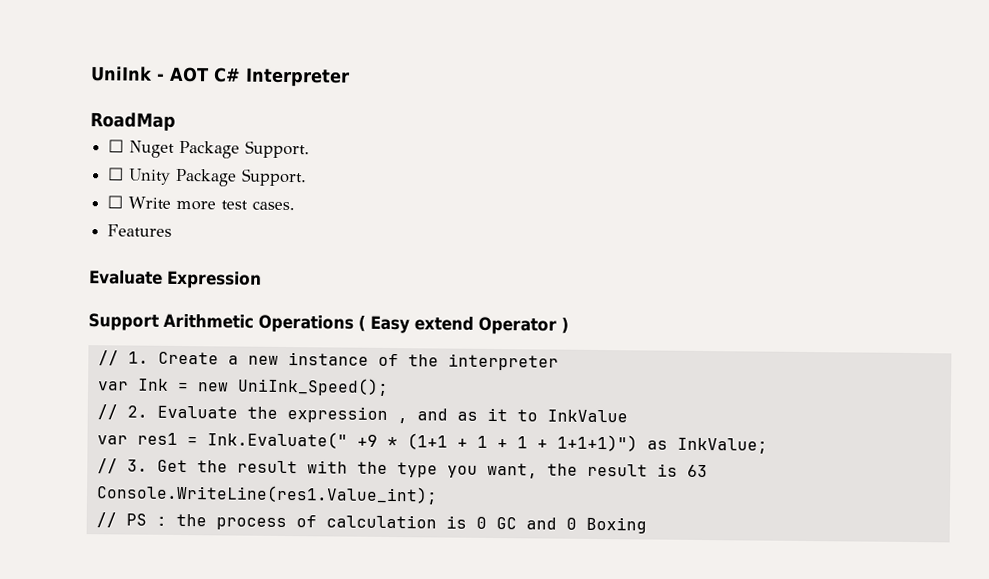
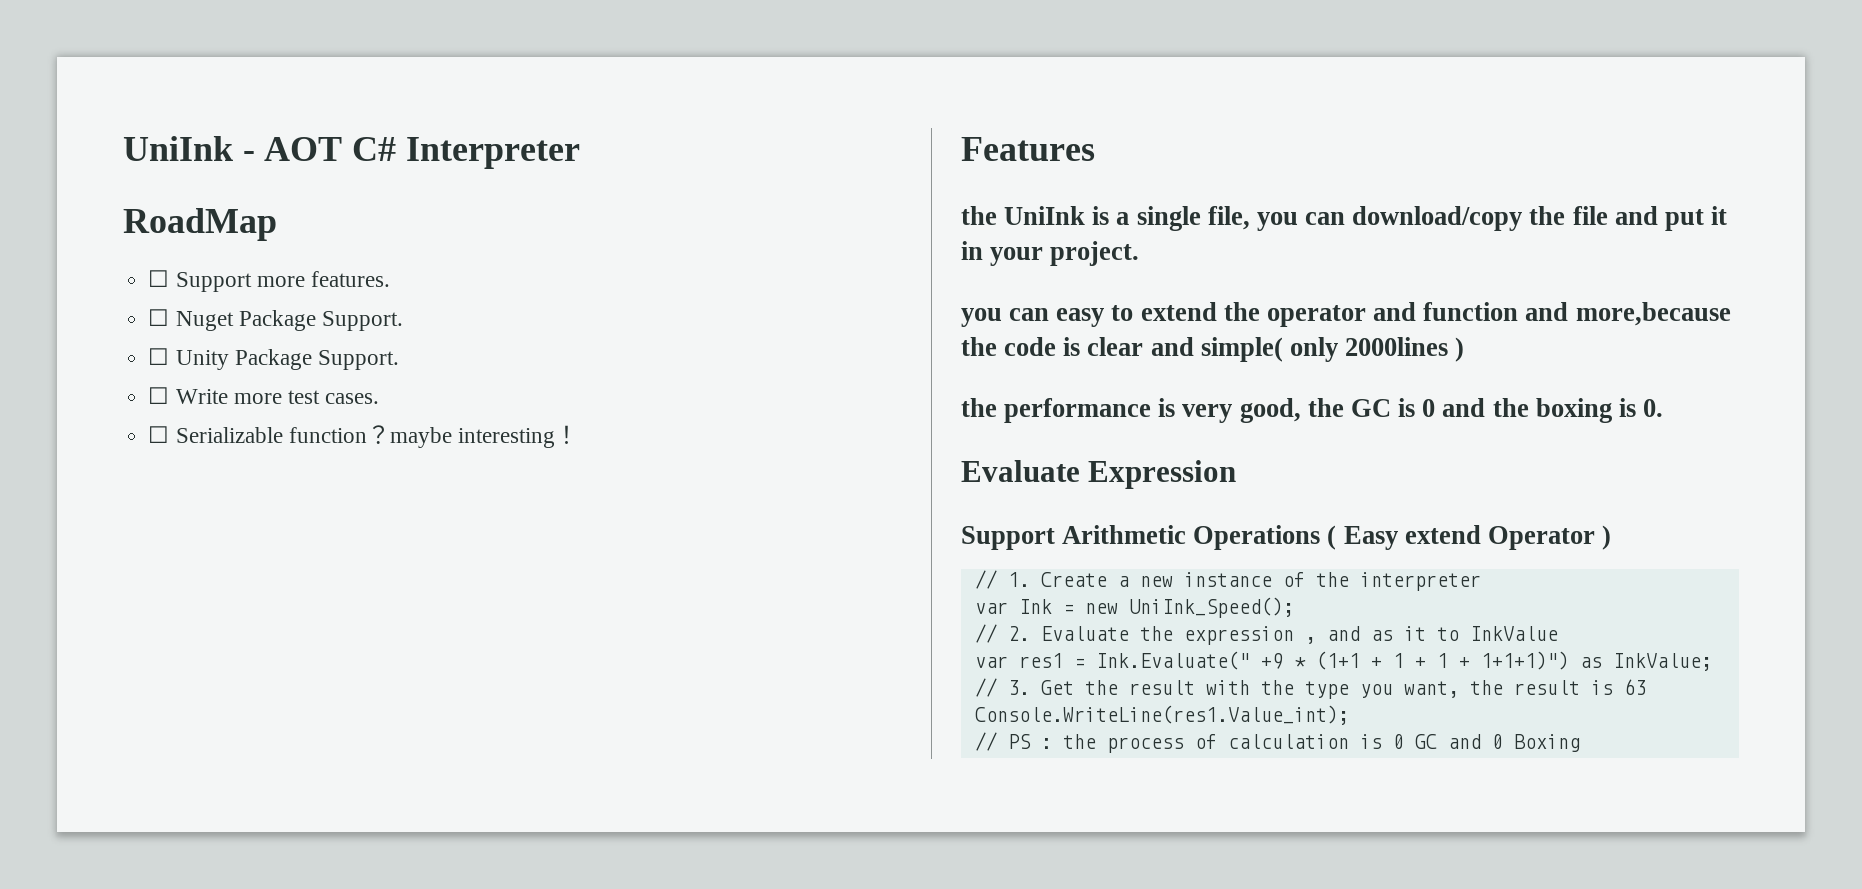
+ ☐ Support more features.
+ ☐ Serializable function？maybe interesting！
  Features
+ the UniInk is a single file, you can download/copy the file and put it in your project.
+ you can easy to extend the operator and function and more,because the code is clear and simple( only 2000lines )
+ the performance is very good, the GC is 0 and the boxing is 0.

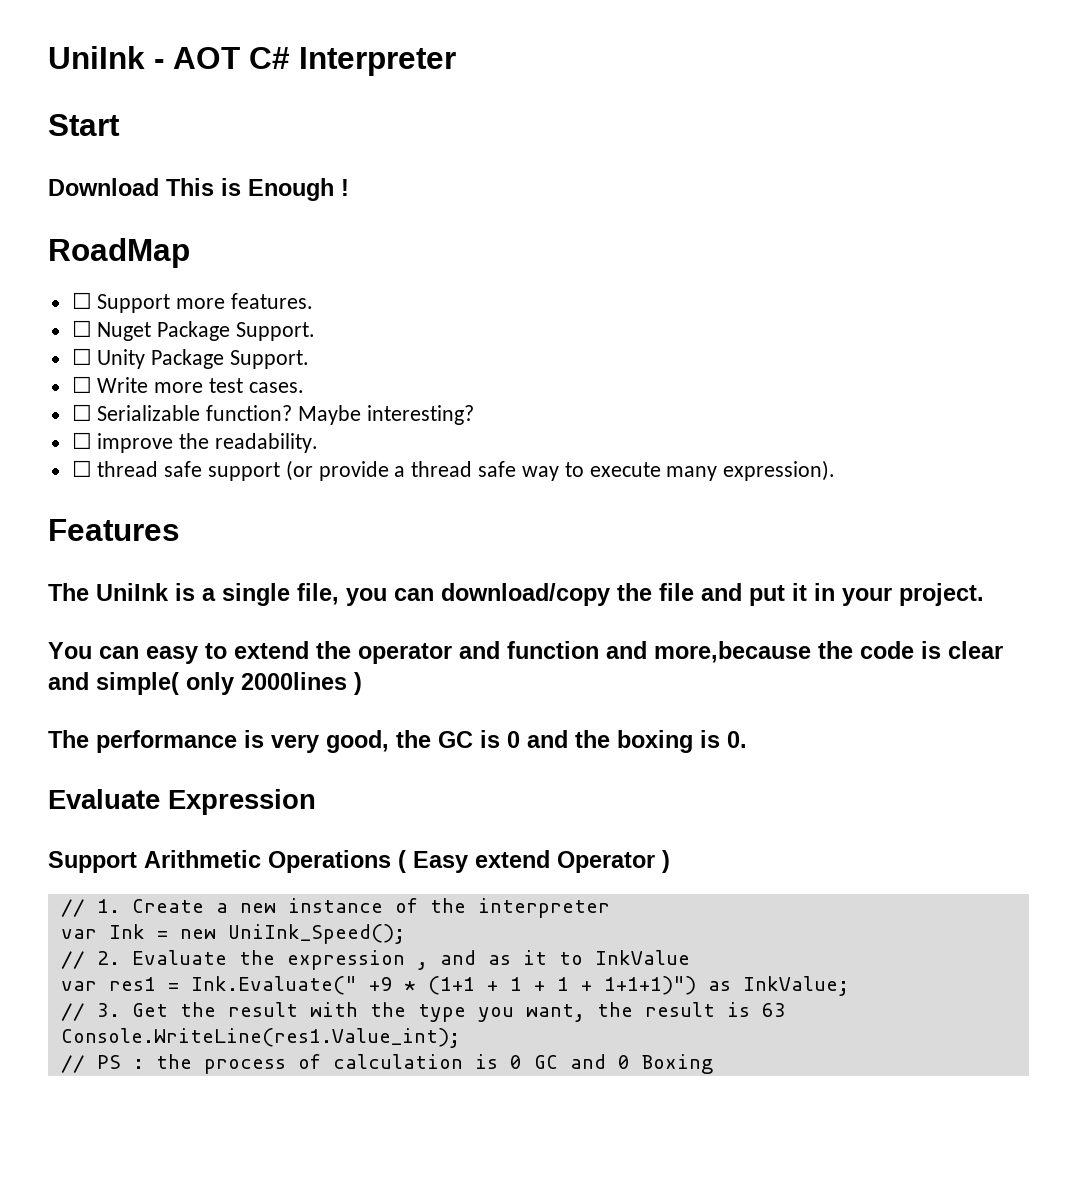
+ Start
+ Download This is Enough !
- ☐ Serializable function？maybe interesting！
+ ☐ Serializable function? Maybe interesting?
+ ☐ improve the readability.
+ ☐ thread safe support (or provide a thread safe way to execute many expression).
- the UniInk is a single file, you can download/copy the file and put it in your project.
+ The UniInk is a single file, you can download/copy the file and put it in your project.
- you can easy to extend the operator and function and more,because the code is clear and simple( only 2000lines )
+ You can easy to extend the operator and function and more,because the code is clear and simple( only 2000lines )
- the performance is very good, the GC is 0 and the boxing is 0.
+ The performance is very good, the GC is 0 and the boxing is 0.

